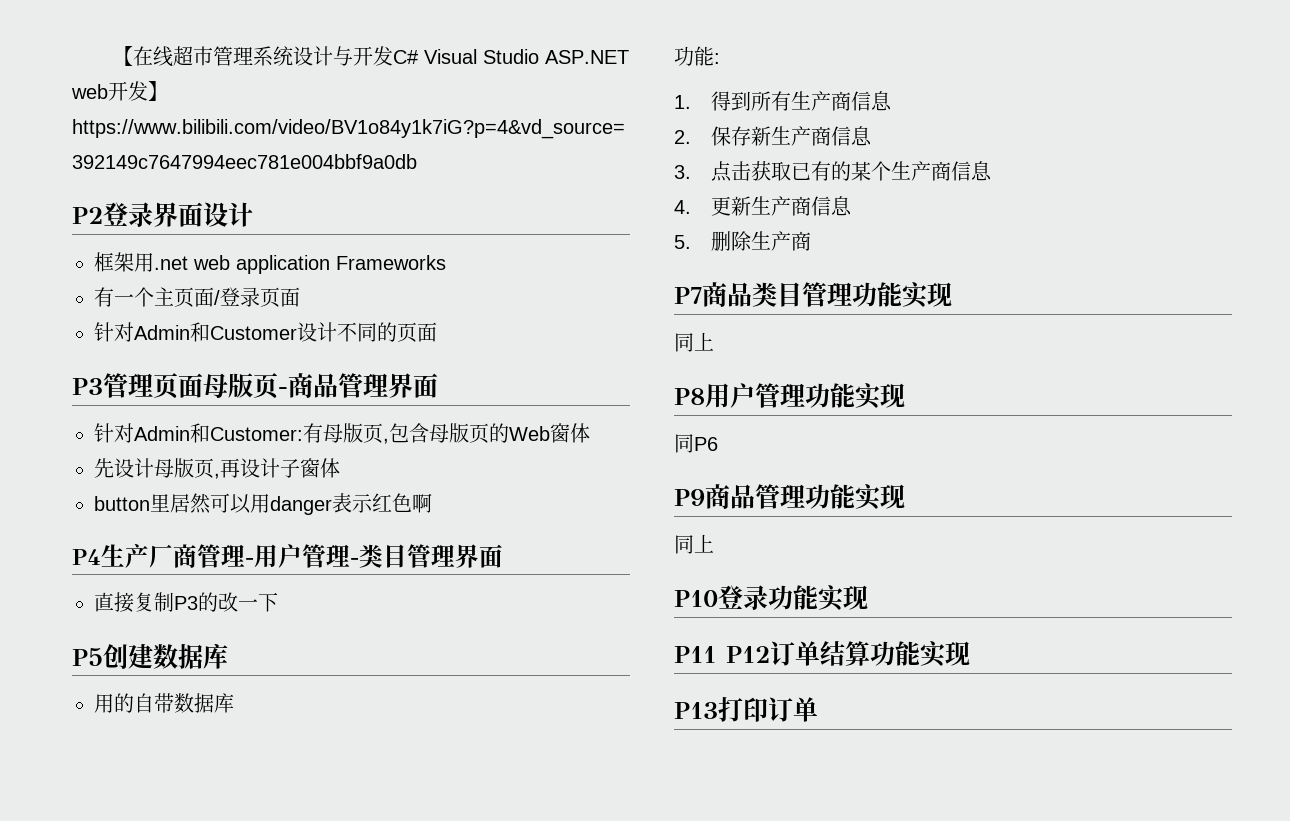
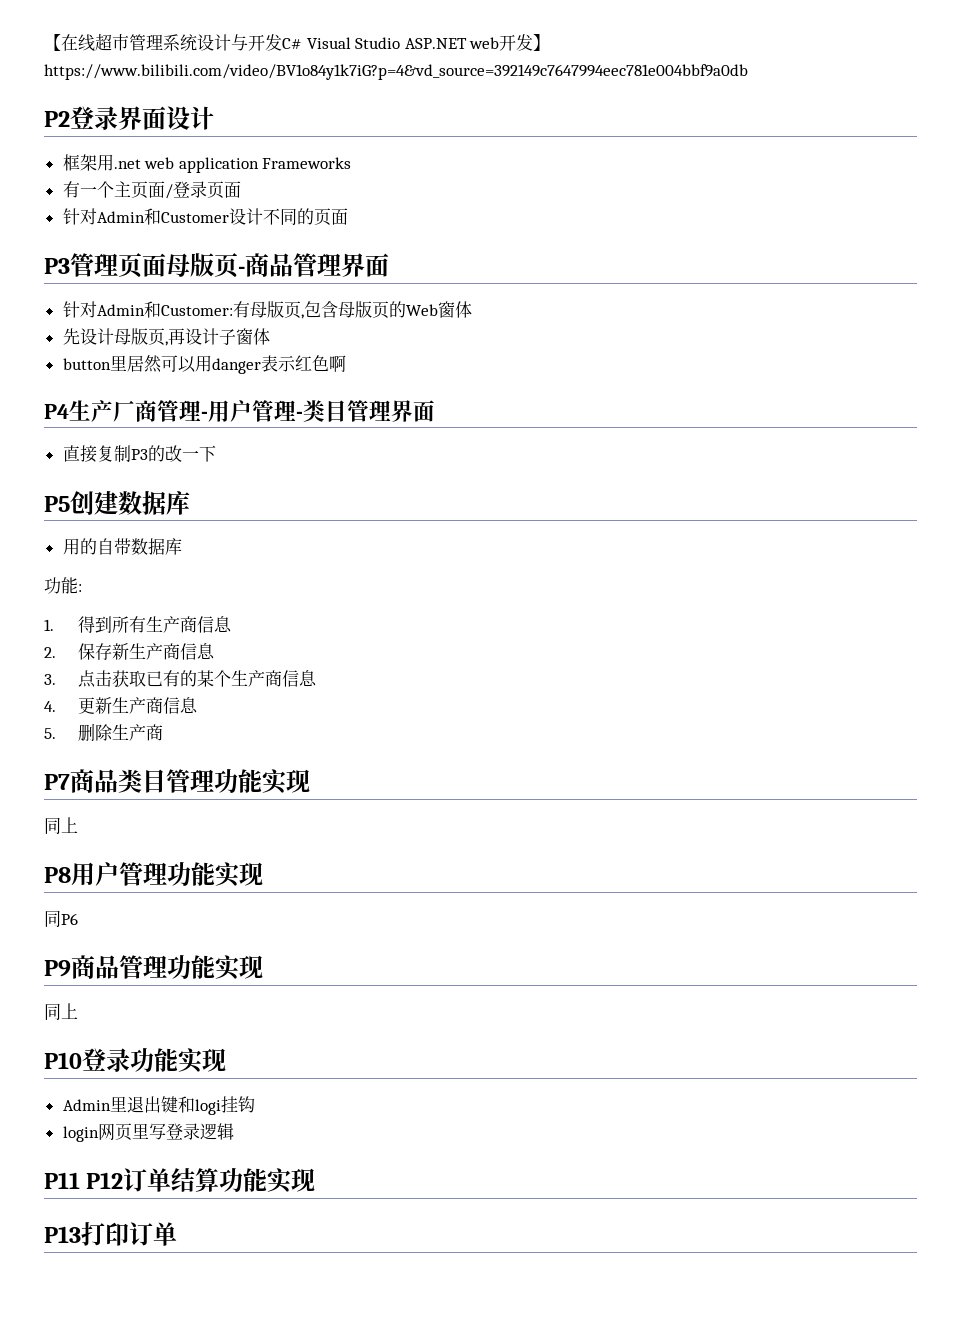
+ Admin里退出键和logi挂钩
+ login网页里写登录逻辑

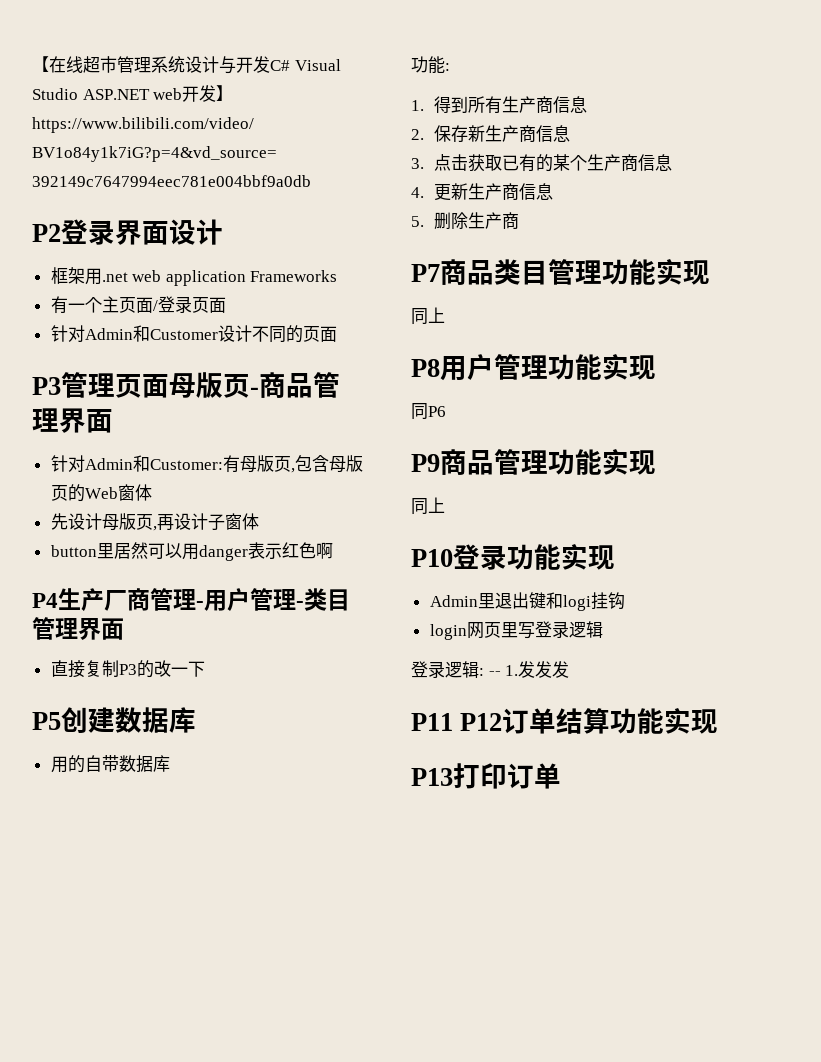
+ 登录逻辑: -- 1.发发发

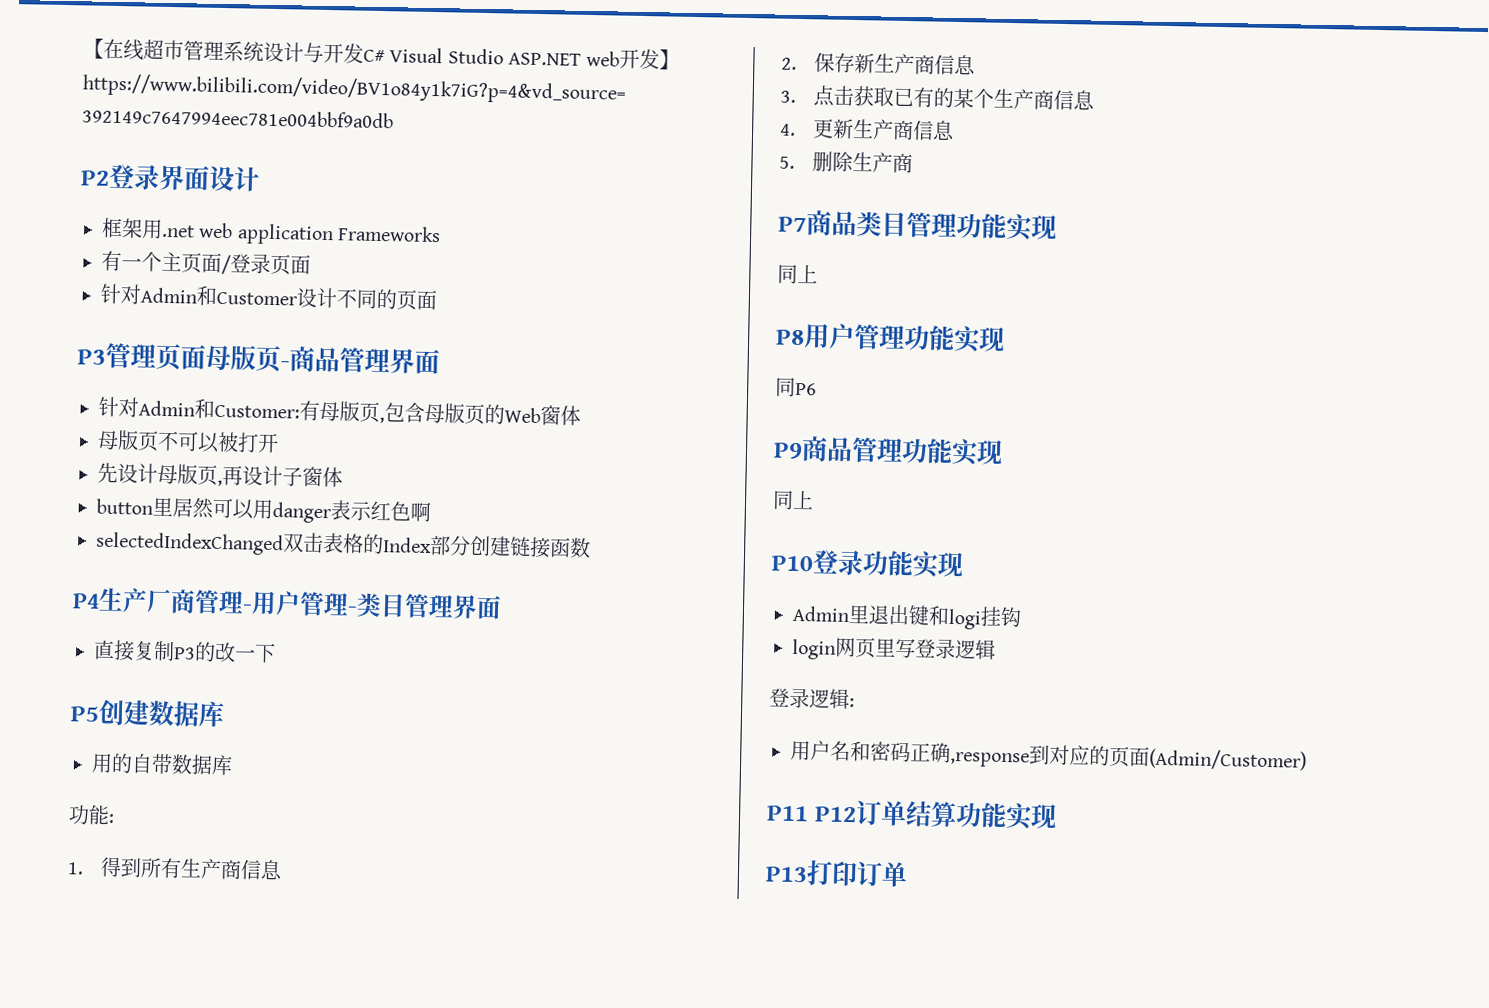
+ 母版页不可以被打开
+ selectedIndexChanged双击表格的Index部分创建链接函数
- 登录逻辑: -- 1.发发发
+ 登录逻辑:
+ 用户名和密码正确,response到对应的页面(Admin/Customer)

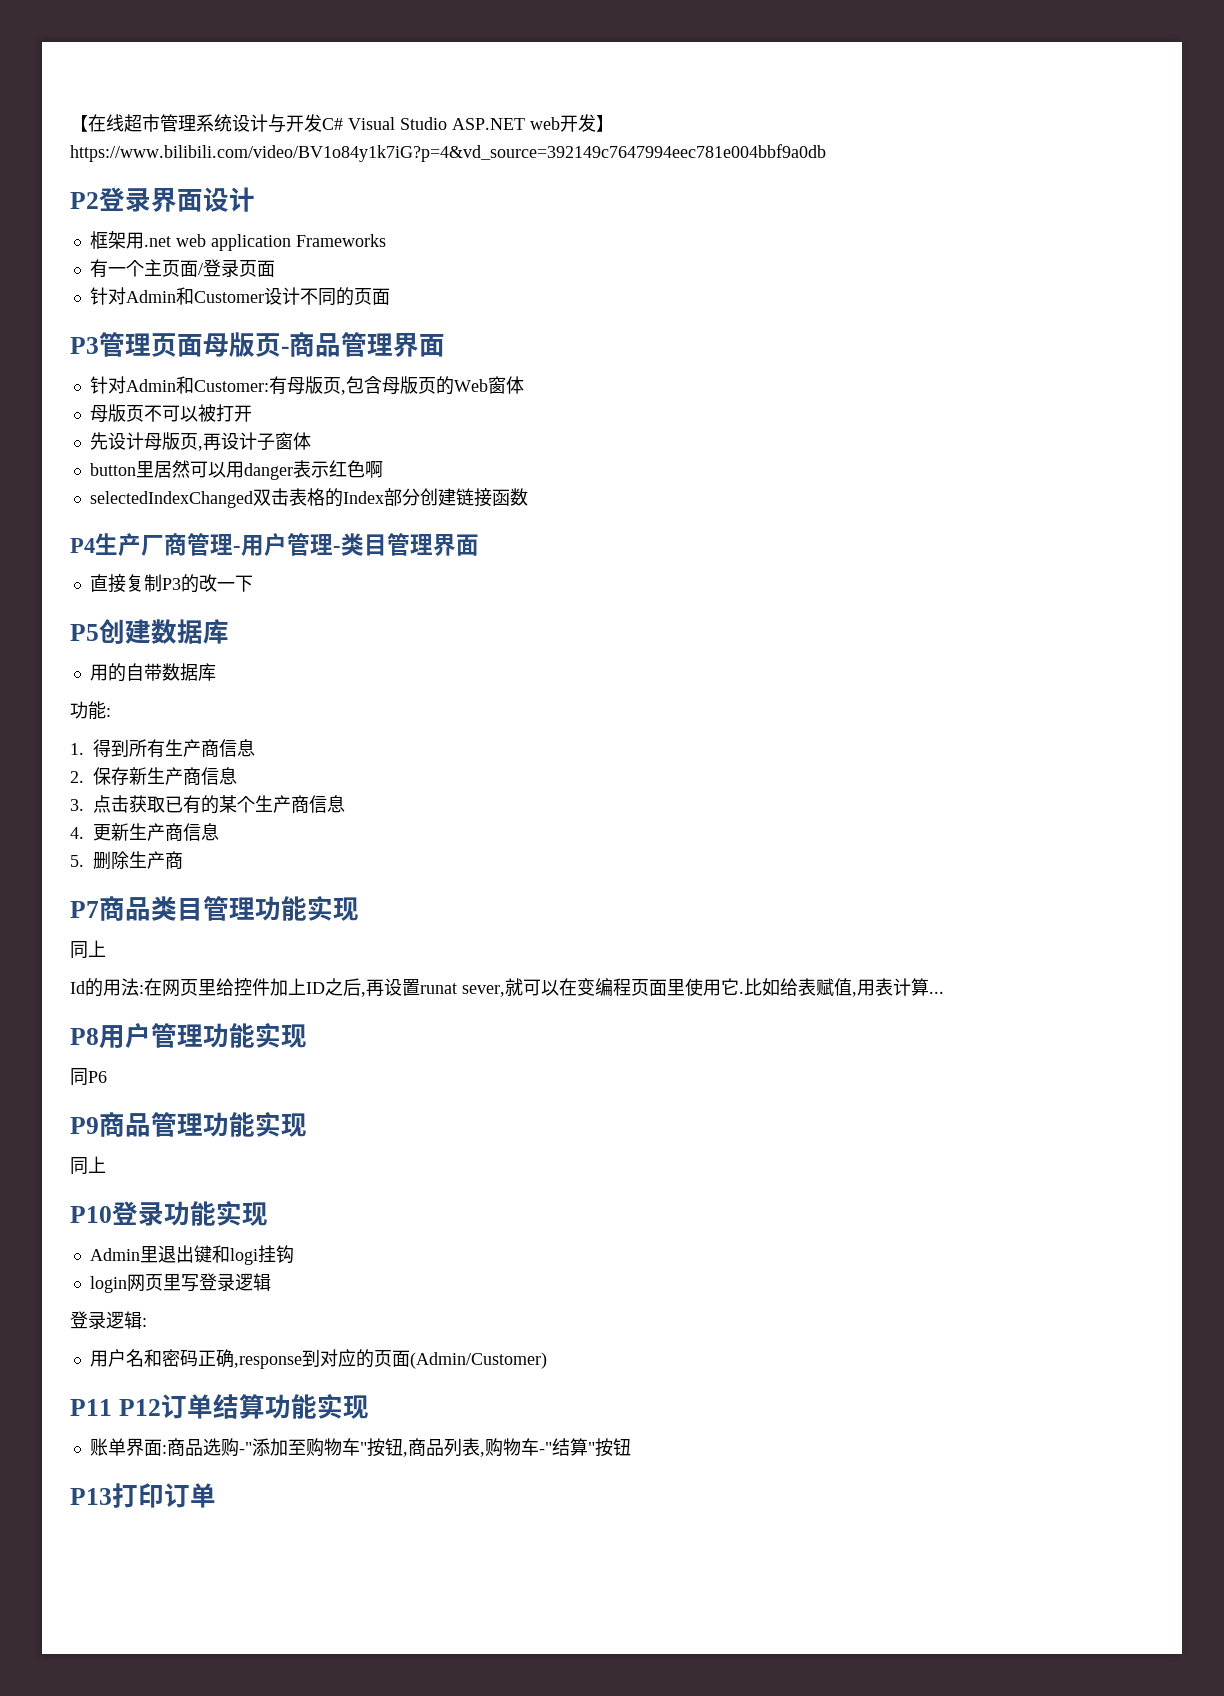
+ Id的用法:在网页里给控件加上ID之后,再设置runat sever,就可以在变编程页面里使用它.比如给表赋值,用表计算...
+ 账单界面:商品选购-"添加至购物车"按钮,商品列表,购物车-"结算"按钮

